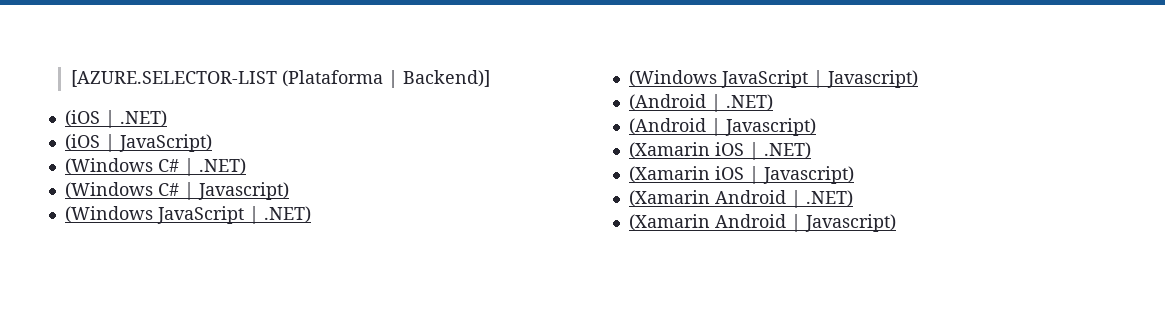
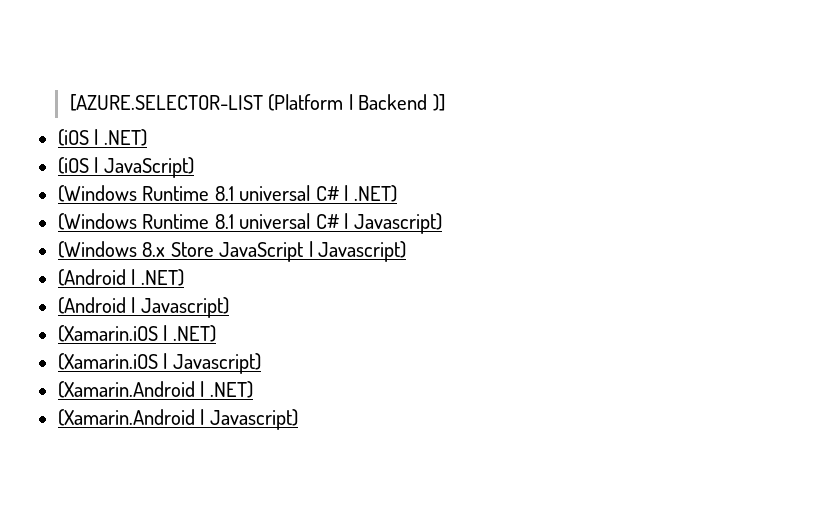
- [AZURE.SELECTOR-LIST (Plataforma | Backend)]
+ [AZURE.SELECTOR-LIST (Platform | Backend )]
- (Windows C# | .NET)
+ (Windows Runtime 8.1 universal C# | .NET)
- (Windows C# | Javascript)
+ (Windows Runtime 8.1 universal C# | Javascript)
- (Windows JavaScript | .NET)
- (Windows JavaScript | Javascript)
+ (Windows 8.x Store JavaScript | Javascript)
- (Xamarin iOS | .NET)
- (Xamarin iOS | Javascript)
- (Xamarin Android | .NET)
- (Xamarin Android | Javascript)
+ (Xamarin.iOS | .NET)
+ (Xamarin.iOS | Javascript)
+ (Xamarin.Android | .NET)
+ (Xamarin.Android | Javascript)

